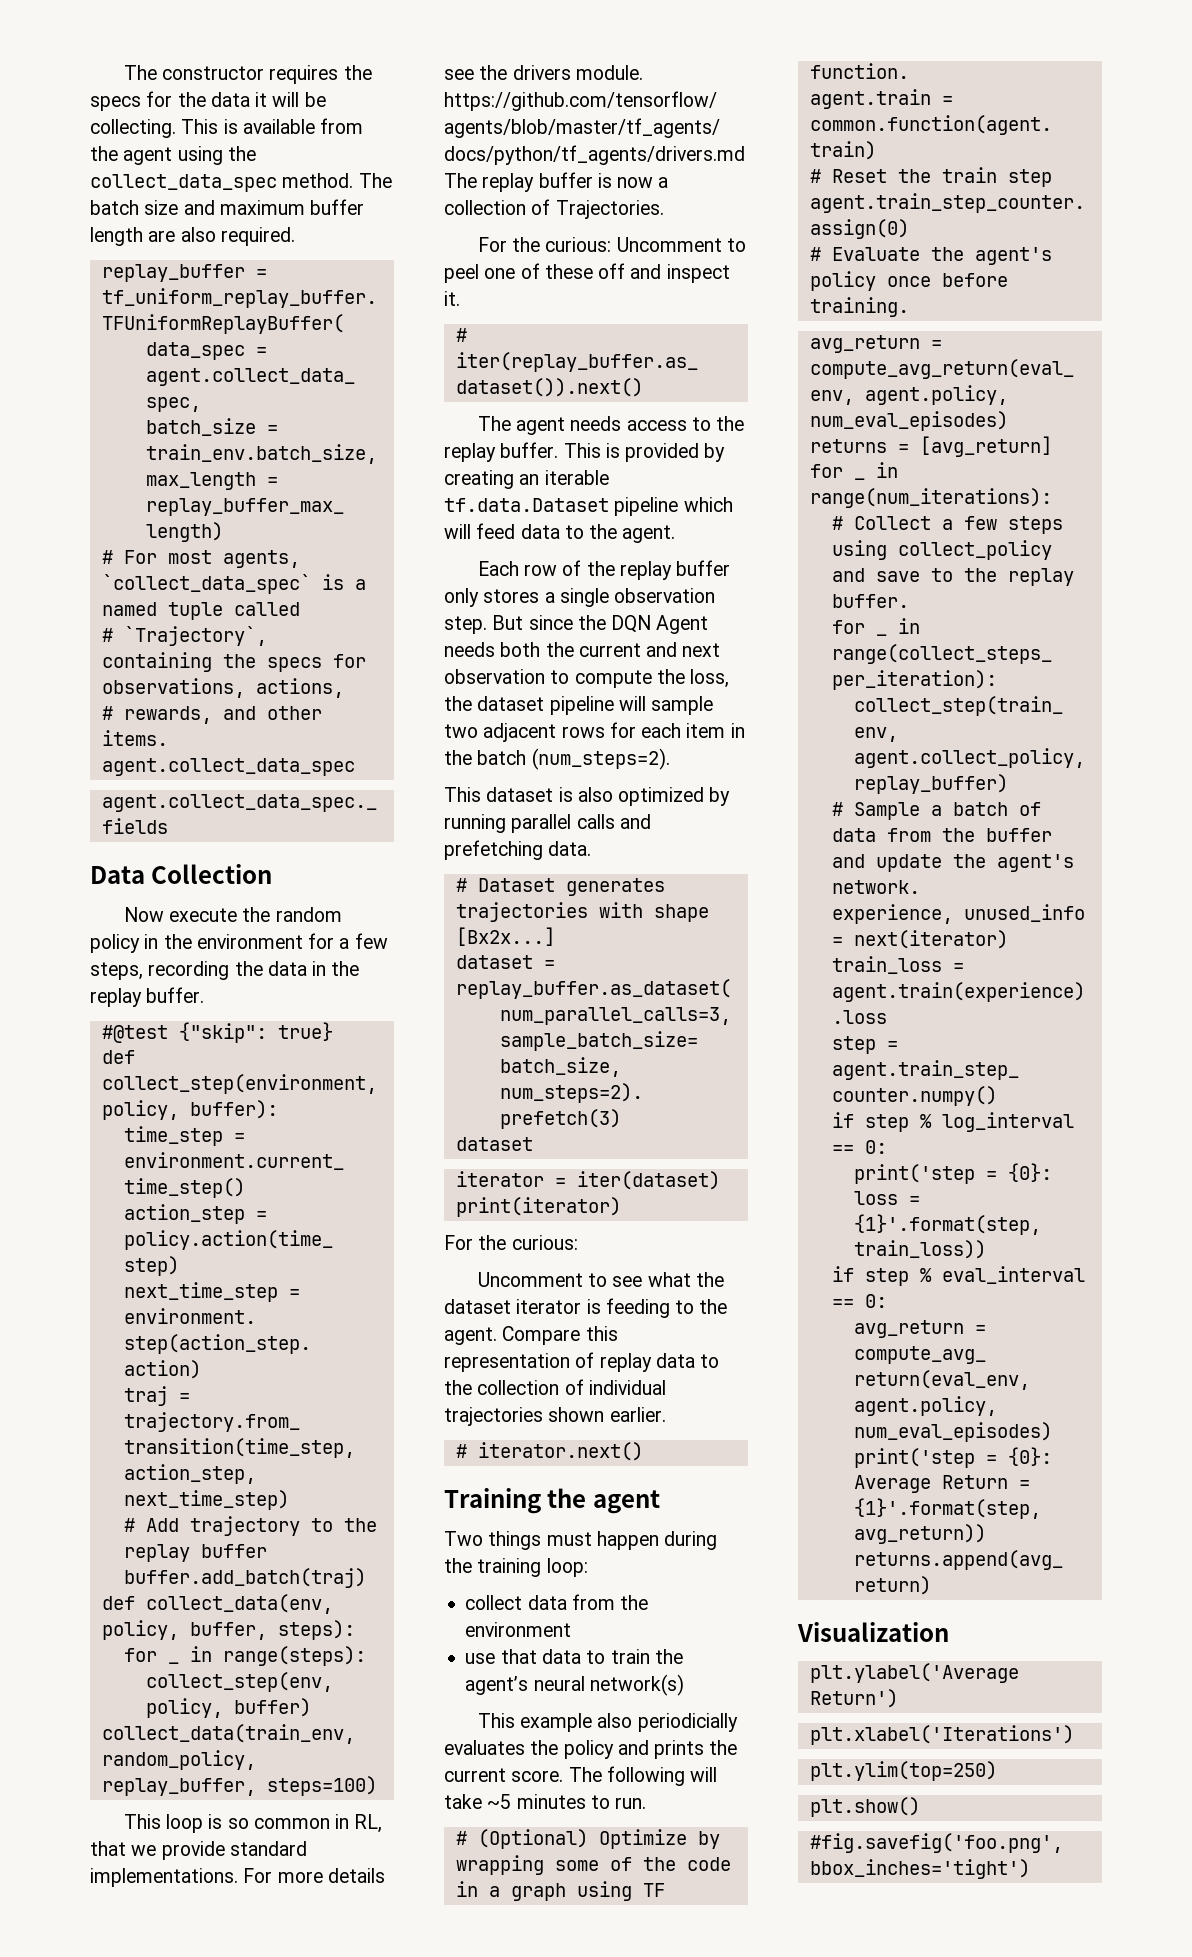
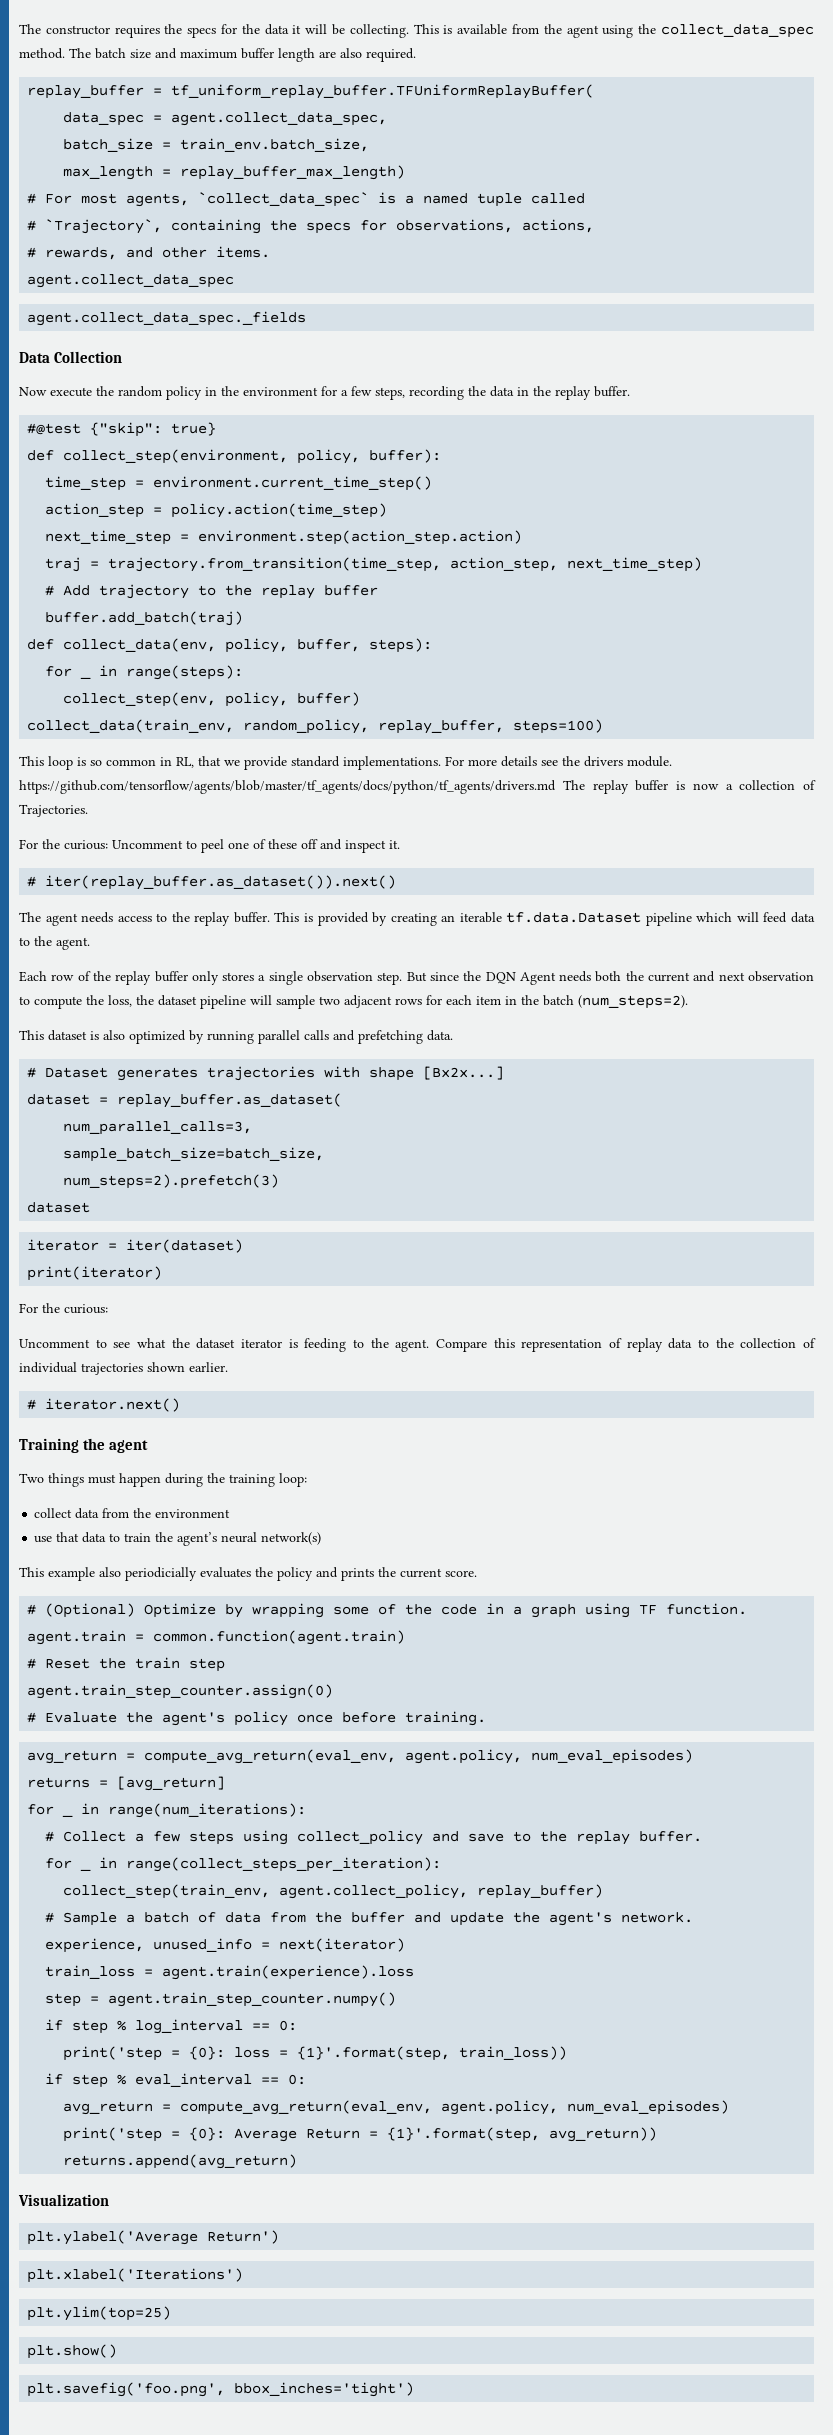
- The following will take ~5 minutes to run.
- plt.ylim(top=250)
+ plt.ylim(top=25)
- #fig.savefig('foo.png', bbox_inches='tight')
+ plt.savefig('foo.png', bbox_inches='tight')

